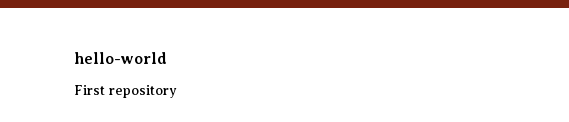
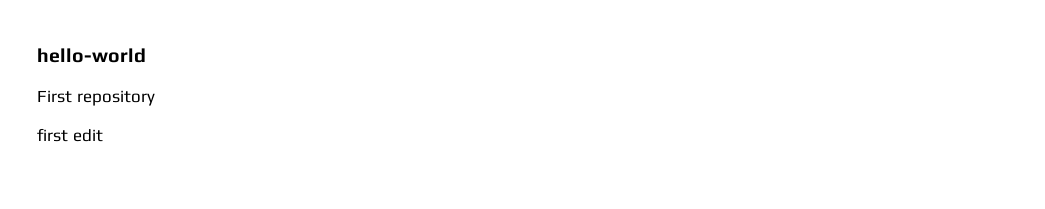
+ first edit

